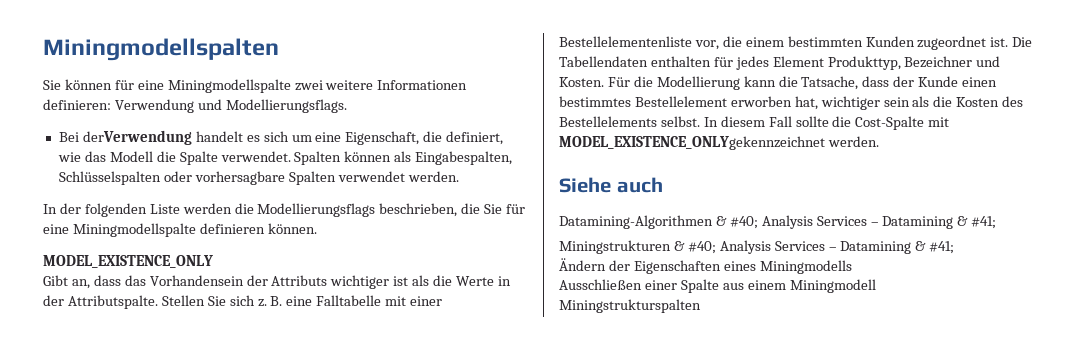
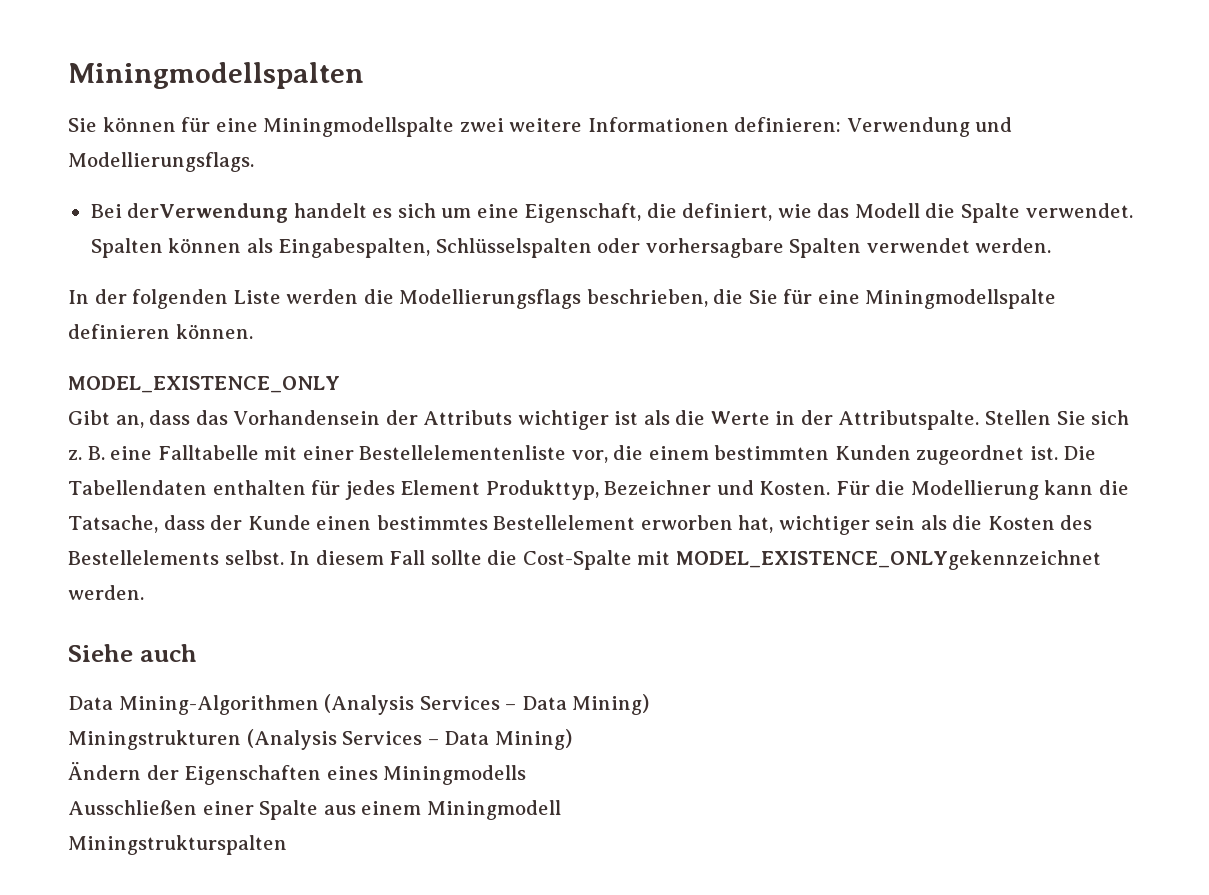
- Datamining-Algorithmen & #40; Analysis Services – Datamining & #41;
- Miningstrukturen & #40; Analysis Services – Datamining & #41;
+ Data Mining-Algorithmen (Analysis Services – Data Mining)
+ Miningstrukturen (Analysis Services – Data Mining)

